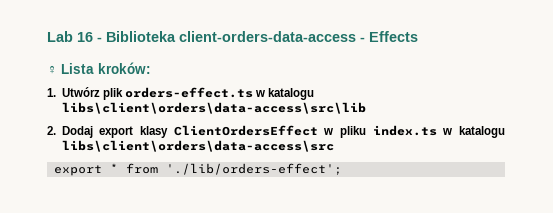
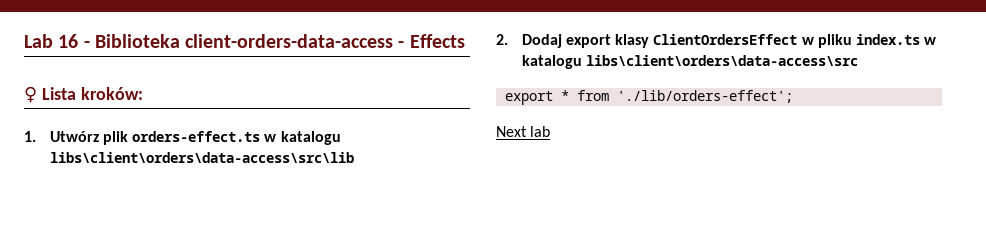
+ Next lab

